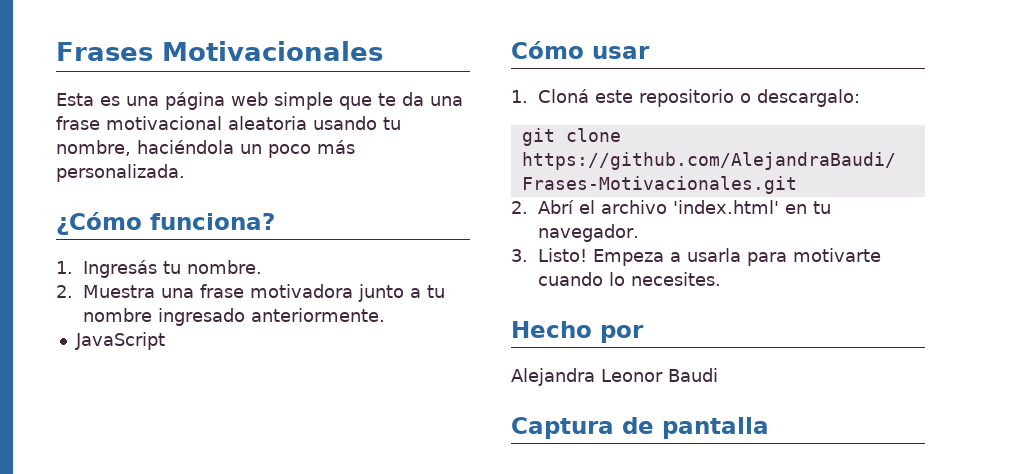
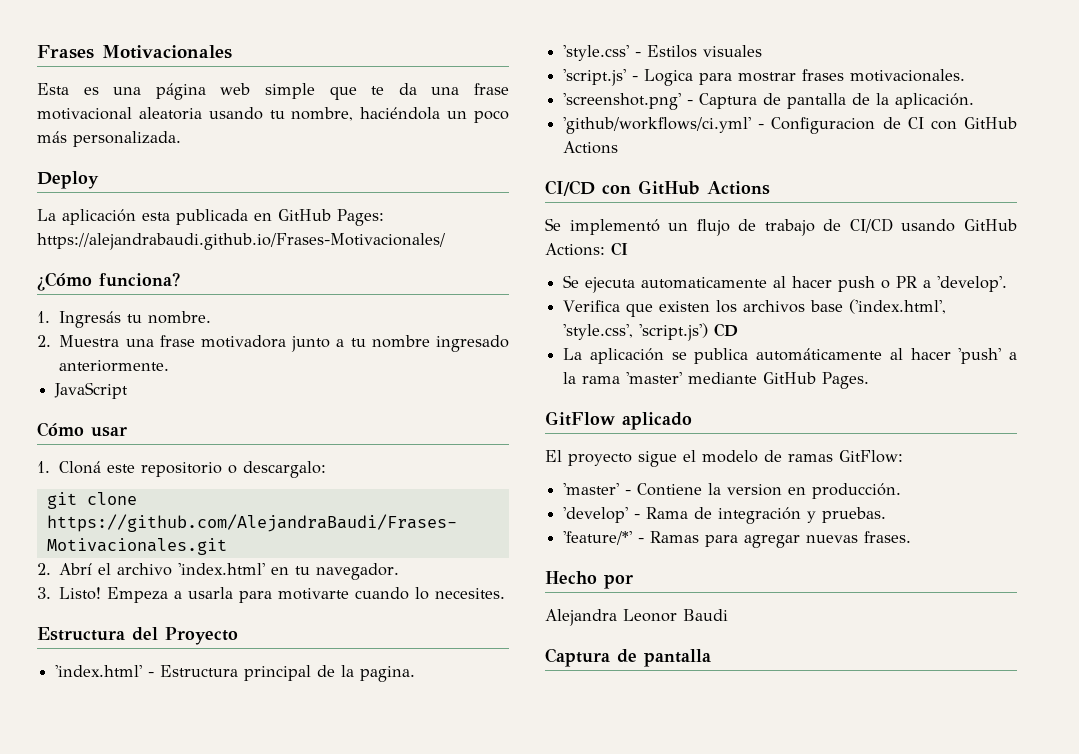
+ Deploy
+ La aplicación esta publicada en GitHub Pages: https://alejandrabaudi.github.io/Frases-Motivacionales/
+ Estructura del Proyecto
+ 'index.html' - Estructura principal de la pagina.
+ 'style.css' - Estilos visuales
+ 'script.js' - Logica para mostrar frases motivacionales.
+ 'screenshot.png' - Captura de pantalla de la aplicación.
+ 'github/workflows/ci.yml' - Configuracion de CI con GitHub Actions
+ CI/CD con GitHub Actions
+ Se implementó un flujo de trabajo de CI/CD usando GitHub Actions: CI
+ Se ejecuta automaticamente al hacer push o PR a 'develop'.
+ Verifica que existen los archivos base ('index.html', 'style.css', 'script.js') CD
+ La aplicación se publica automáticamente al hacer 'push' a la rama 'master' mediante GitHub Pages.
+ GitFlow aplicado
+ El proyecto sigue el modelo de ramas GitFlow:
+ 'master' - Contiene la version en producción.
+ 'develop' - Rama de integración y pruebas.
+ 'feature/*' - Ramas para agregar nuevas frases.

